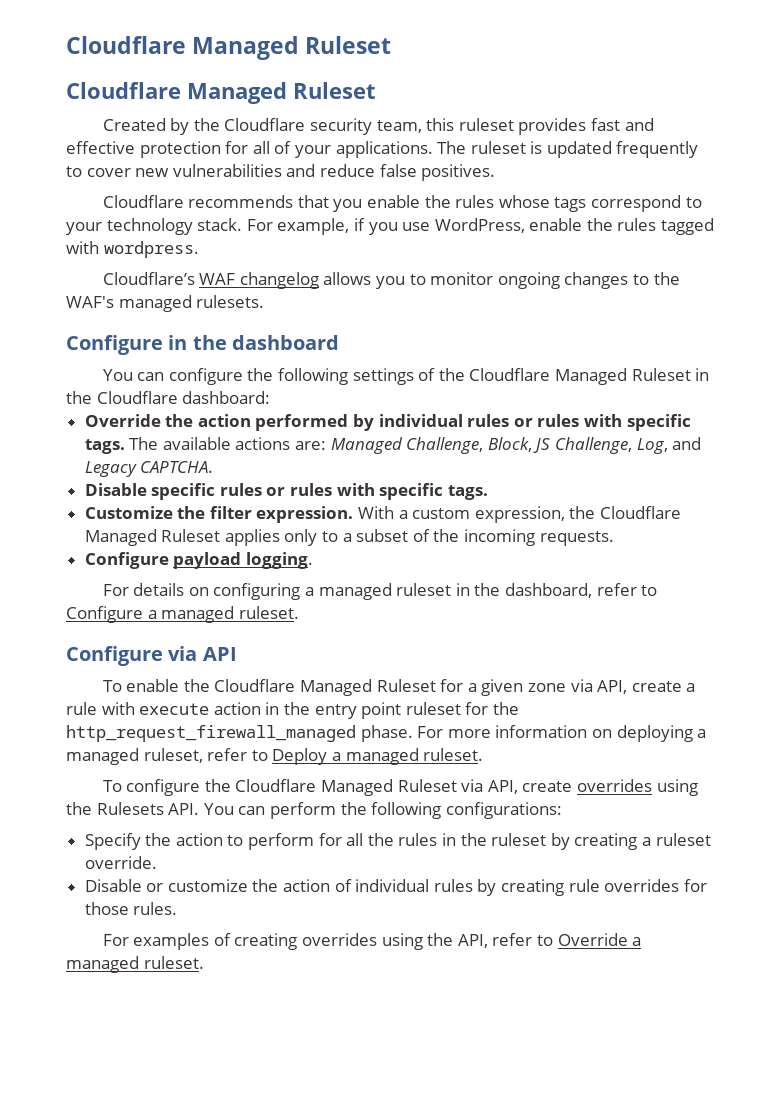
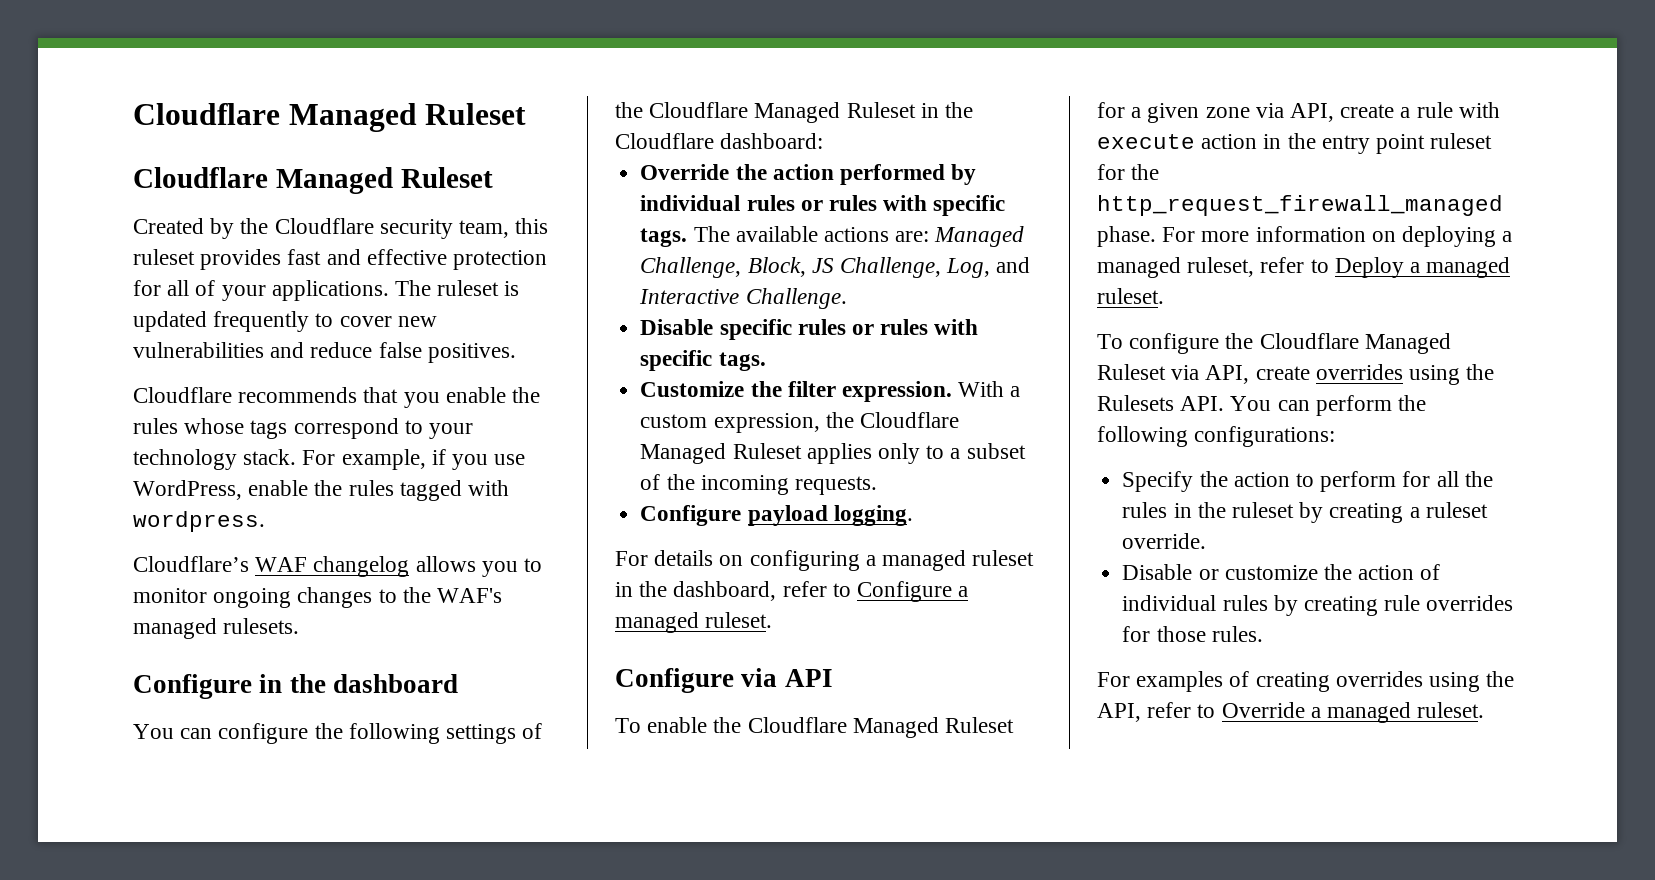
- The available actions are: Managed Challenge, Block, JS Challenge, Log, and Legacy CAPTCHA.
+ The available actions are: Managed Challenge, Block, JS Challenge, Log, and Interactive Challenge.

